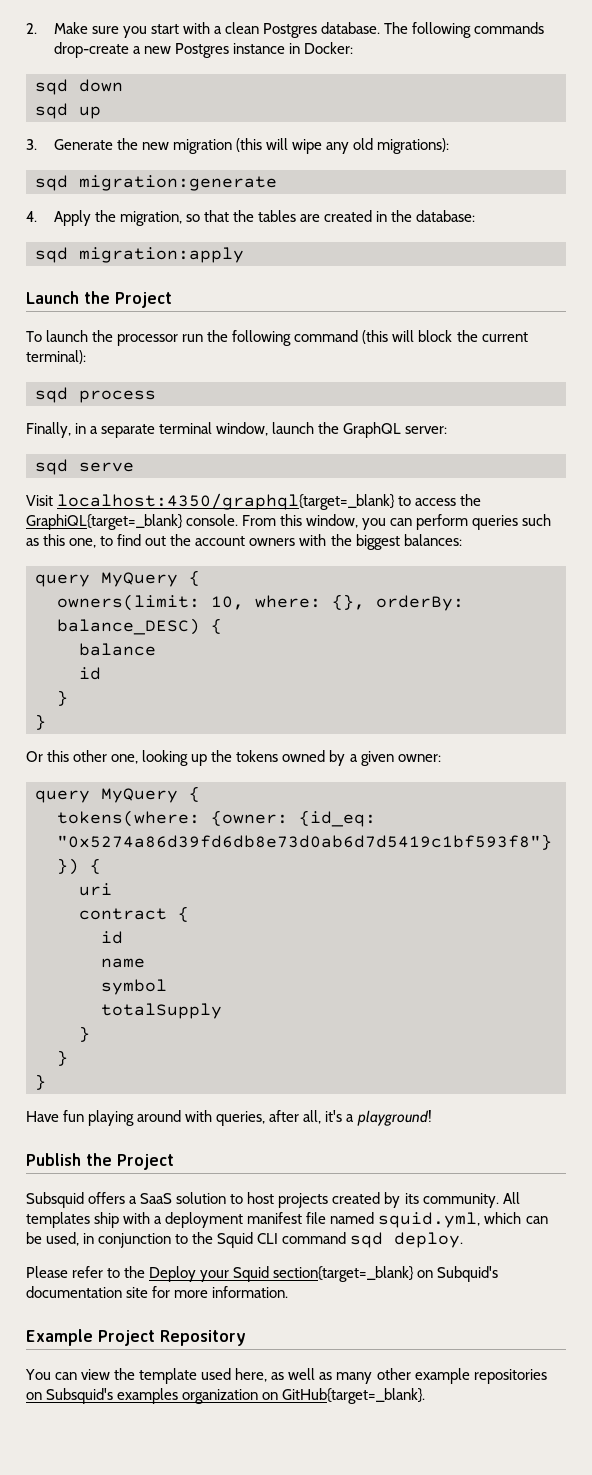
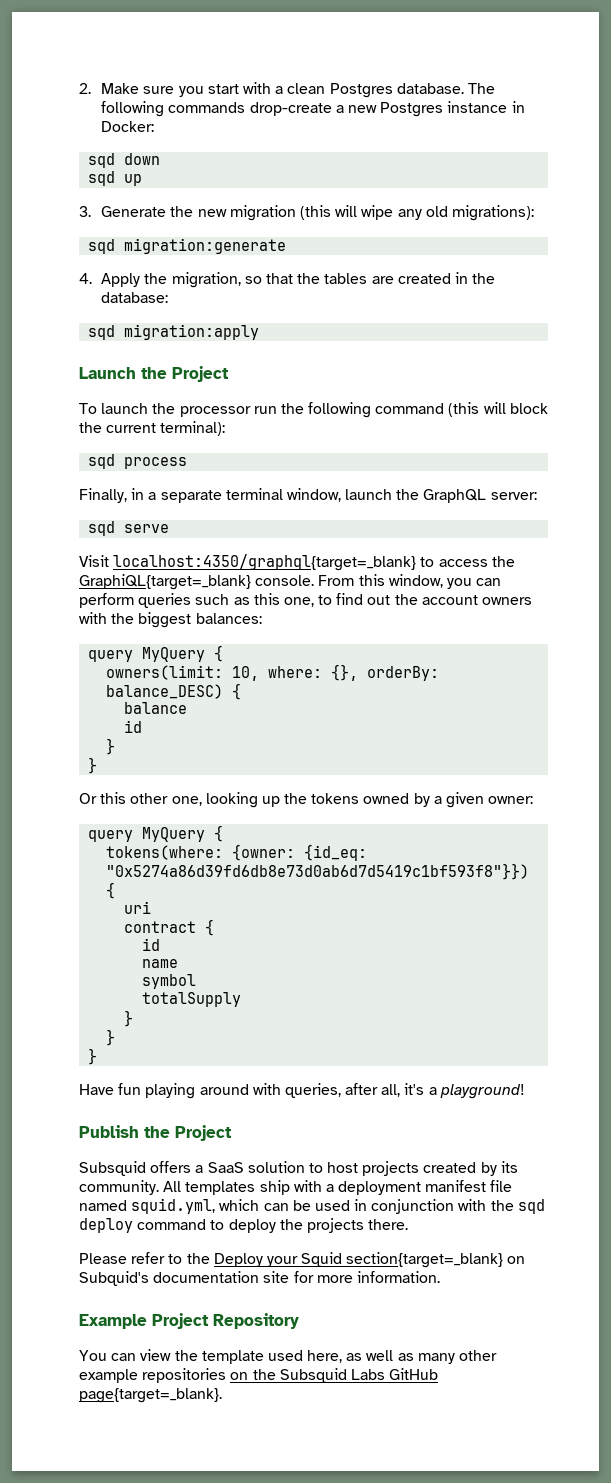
- All templates ship with a deployment manifest file named squid.yml, which can be used, in conjunction to the Squid CLI command sqd deploy.
+ All templates ship with a deployment manifest file named squid.yml, which can be used in conjunction with the sqd deploy command to deploy the projects there.
- You can view the template used here, as well as many other example repositories on Subsquid's examples organization on GitHub{target=_blank}.
+ You can view the template used here, as well as many other example repositories on the Subsquid Labs GitHub page{target=_blank}.

